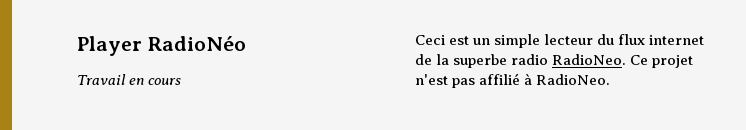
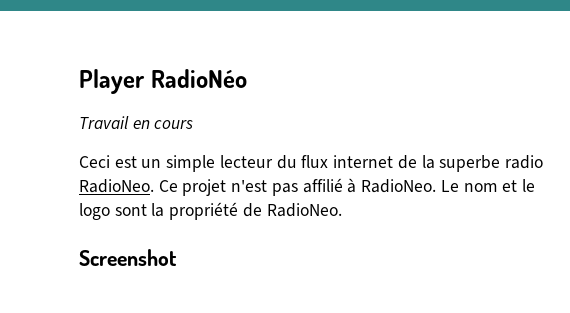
+ Le nom et le logo sont la propriété de RadioNeo.
+ Screenshot

